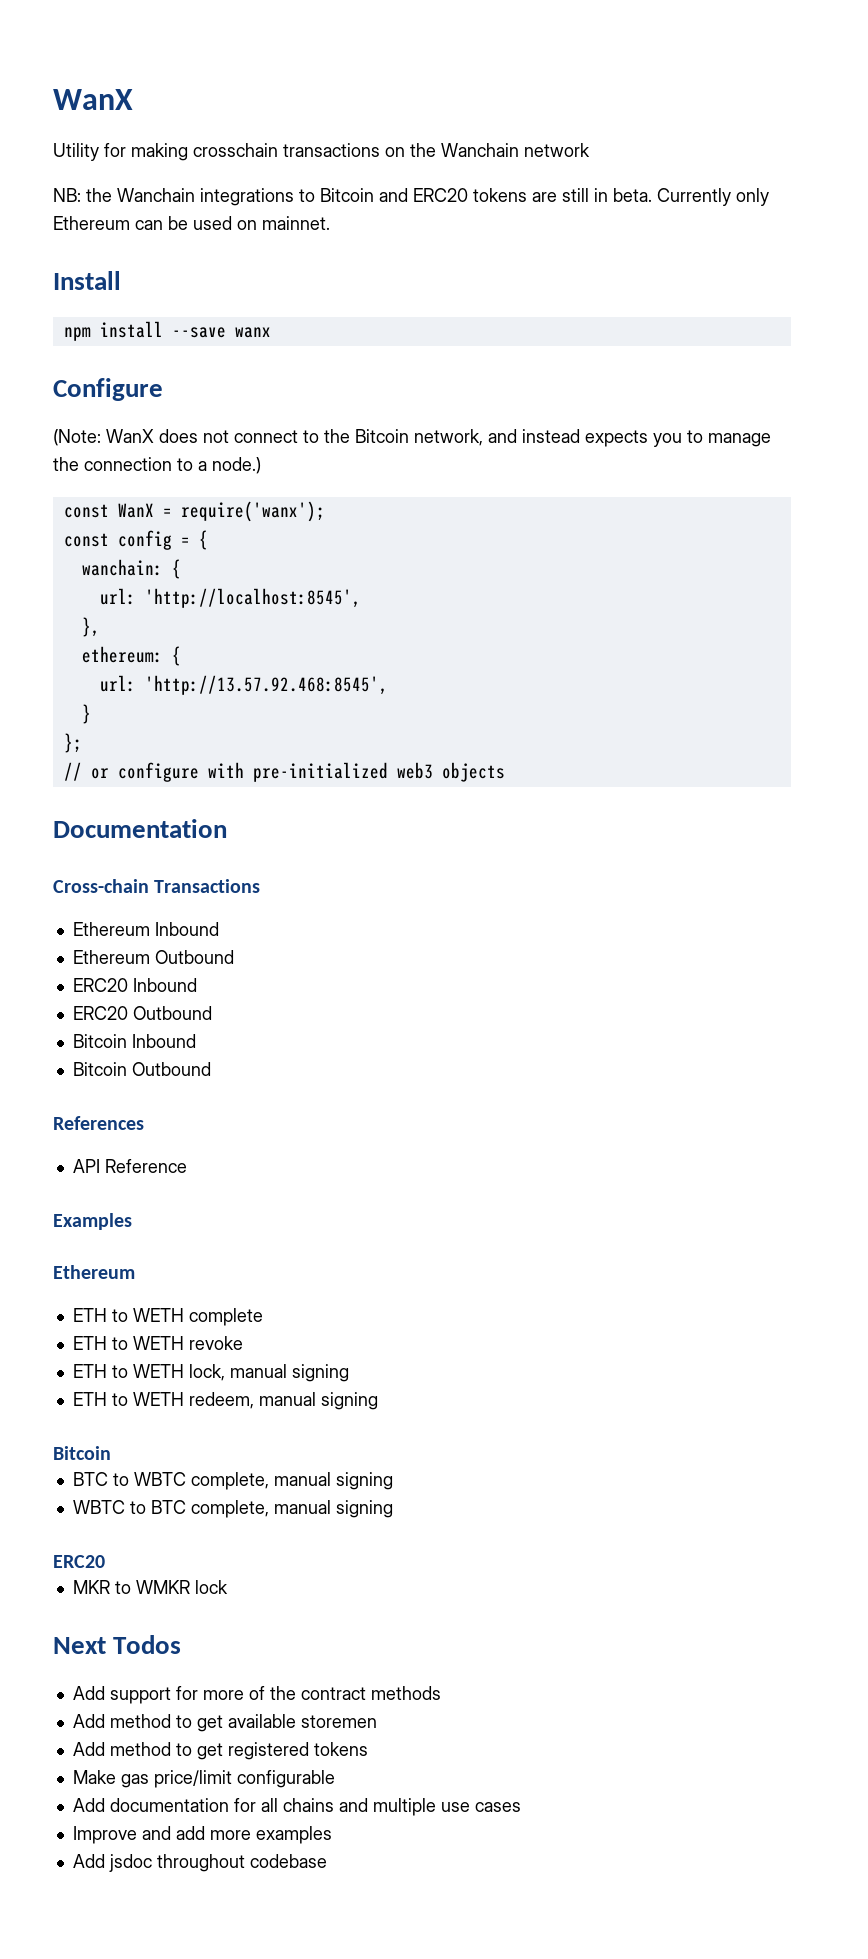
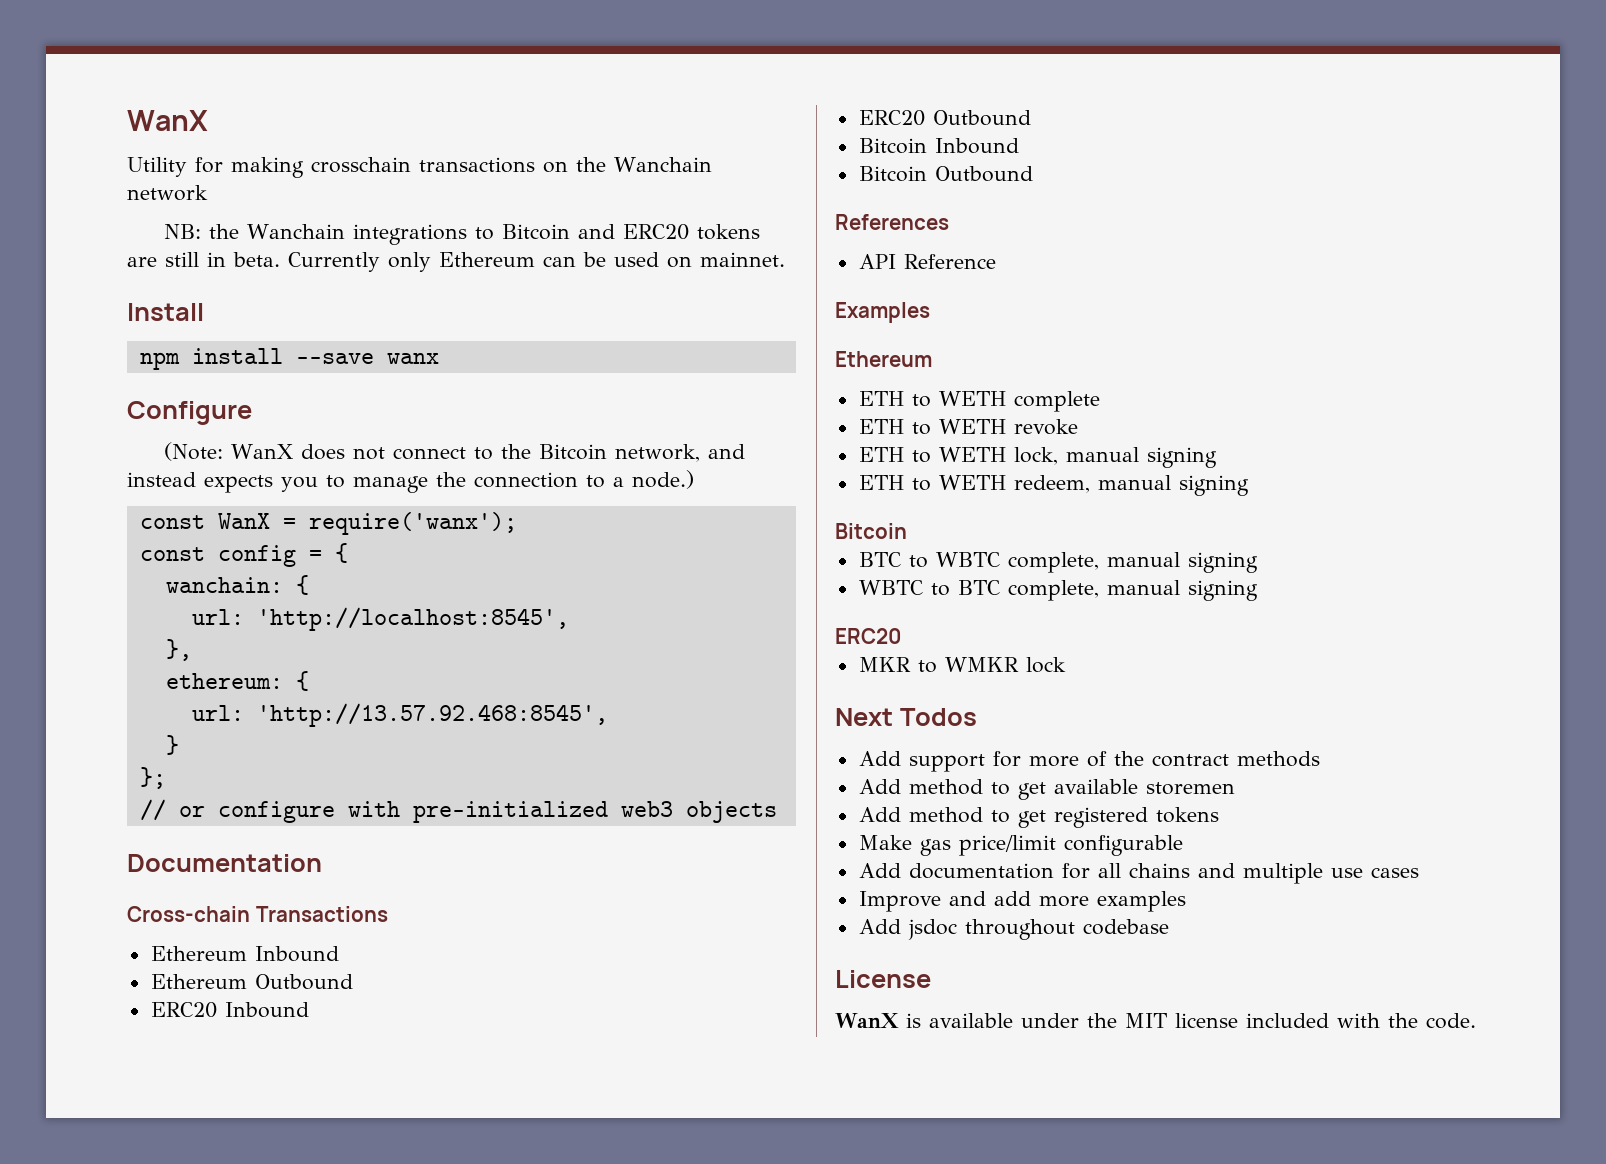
+ License
+ WanX is available under the MIT license included with the code.

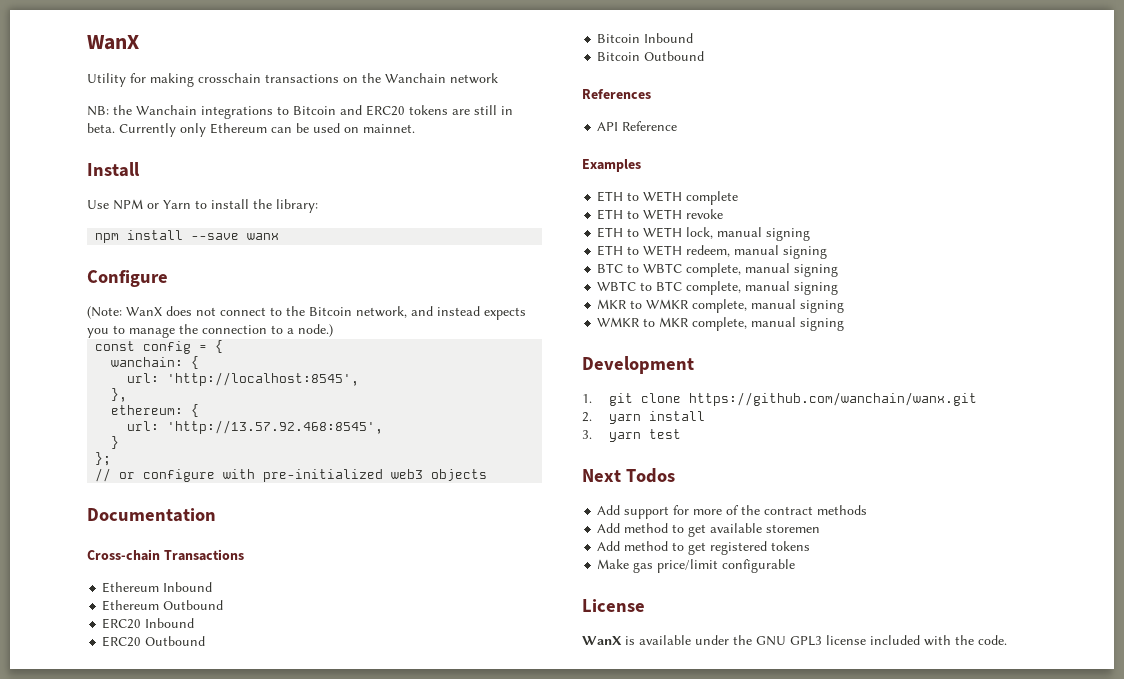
+ Use NPM or Yarn to install the library:
- const WanX = require('wanx');
  Examples
- Ethereum
  ETH to WETH redeem, manual signing
- Bitcoin
  WBTC to BTC complete, manual signing
- ERC20
- MKR to WMKR lock
+ MKR to WMKR complete, manual signing
+ WMKR to MKR complete, manual signing
+ Development
+ 1. git clone https://github.com/wanchain/wanx.git
+ 2. yarn install
+ 3. yarn test
- Add documentation for all chains and multiple use cases
- Improve and add more examples
- Add jsdoc throughout codebase
- WanX is available under the MIT license included with the code.
+ WanX is available under the GNU GPL3 license included with the code.

